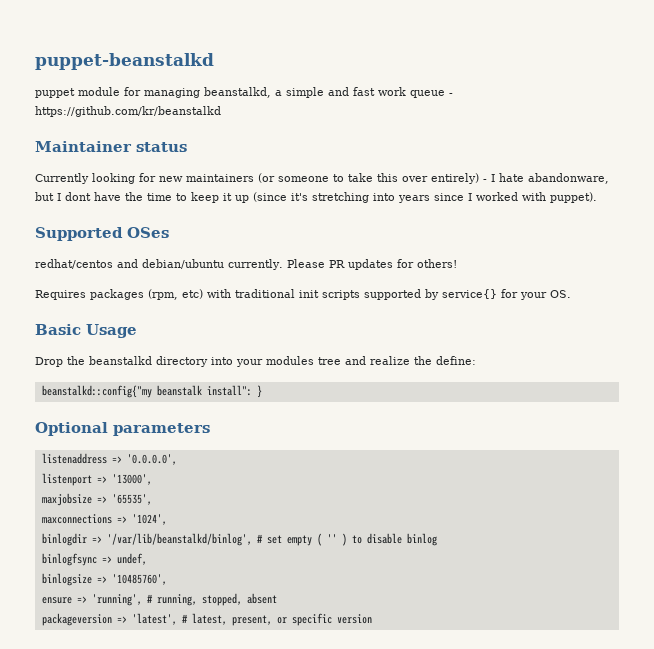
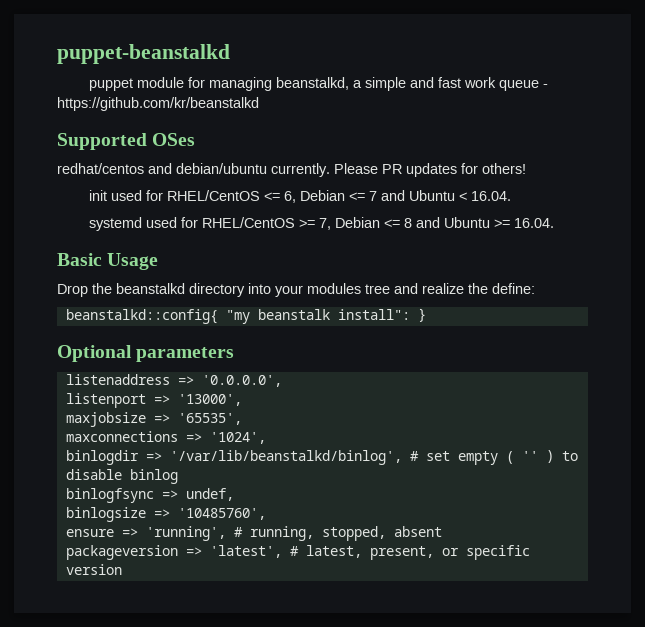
- Maintainer status
- Currently looking for new maintainers (or someone to take this over entirely) - I hate abandonware, but I dont have the time to keep it up (since it's stretching into years since I worked with puppet).
- Requires packages (rpm, etc) with traditional init scripts supported by service{} for your OS.
+ init used for RHEL/CentOS <= 6, Debian <= 7 and Ubuntu < 16.04.
+ systemd used for RHEL/CentOS >= 7, Debian <= 8 and Ubuntu >= 16.04.
- beanstalkd::config{"my beanstalk install": }
+ beanstalkd::config{ "my beanstalk install": }

